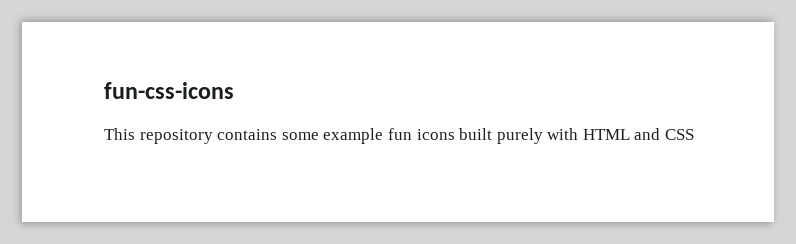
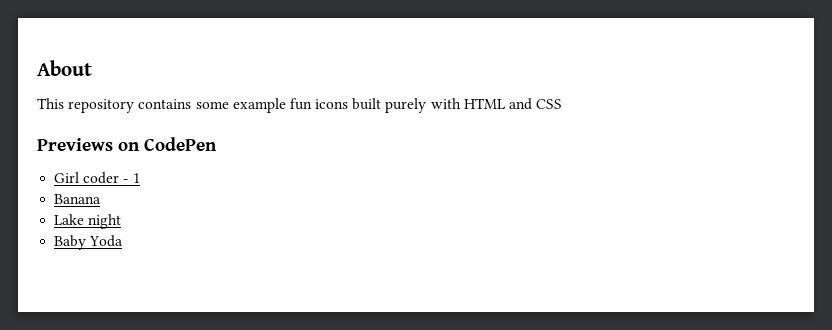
- fun-css-icons
+ About
+ Previews on CodePen
+ Girl coder - 1
+ Banana
+ Lake night
+ Baby Yoda

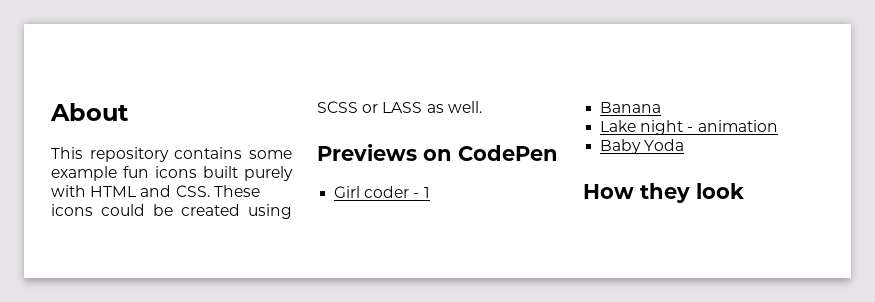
- This repository contains some example fun icons built purely with HTML and CSS
+ This repository contains some example fun icons built purely with HTML and CSS. These icons could be created using SCSS or LASS as well.
- Lake night
+ Lake night - animation
+ How they look

